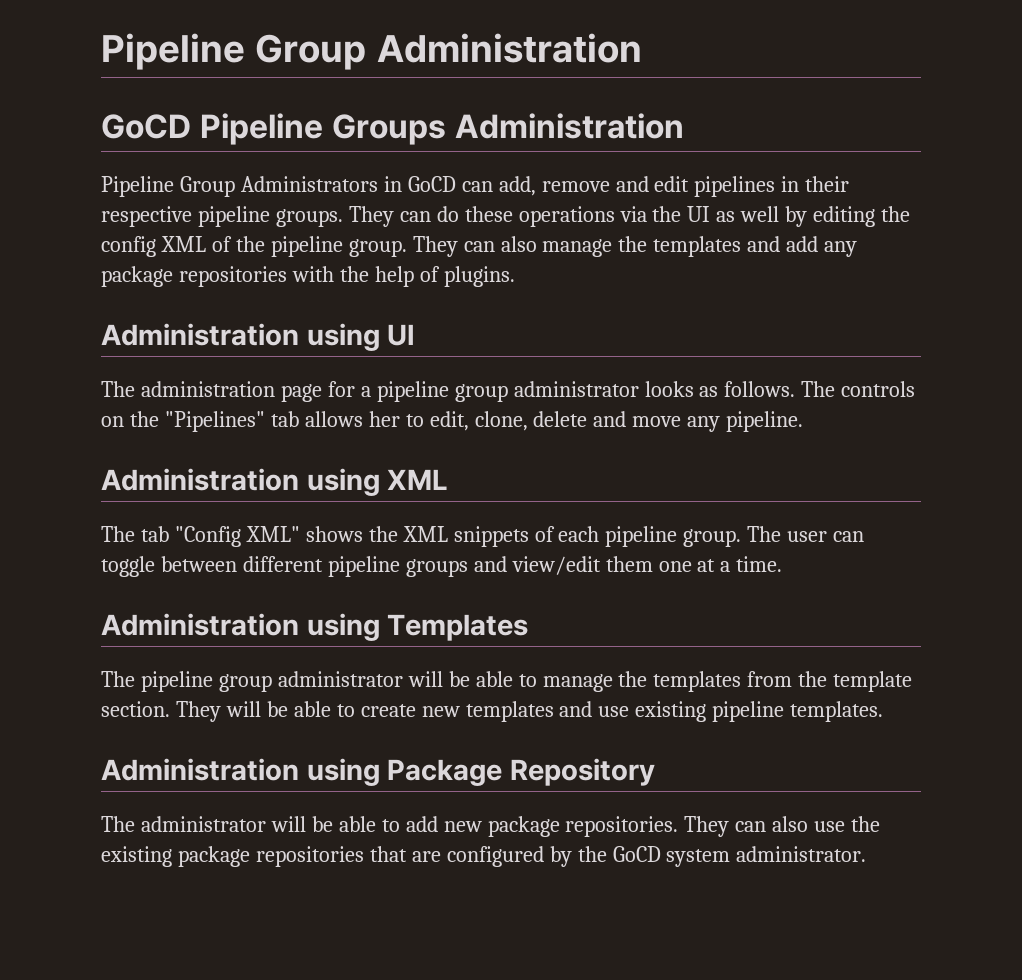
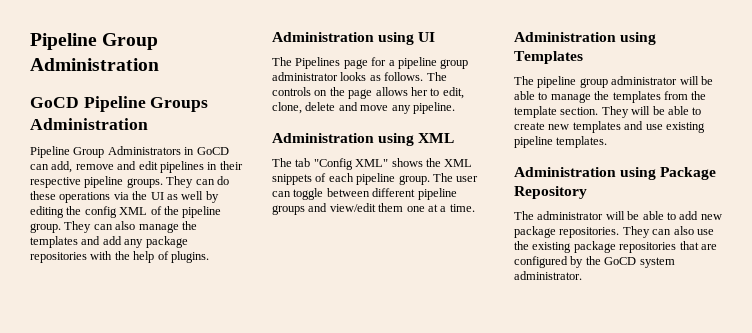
- The administration page for a pipeline group administrator looks as follows.
+ The Pipelines page for a pipeline group administrator looks as follows.
- The controls on the "Pipelines" tab allows her to edit, clone, delete and move any pipeline.
+ The controls on the page allows her to edit, clone, delete and move any pipeline.

